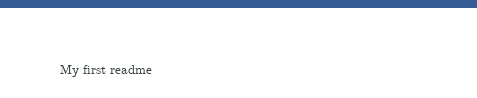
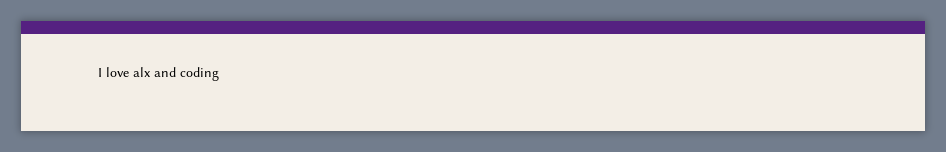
- My first readme
+ I love alx and coding

